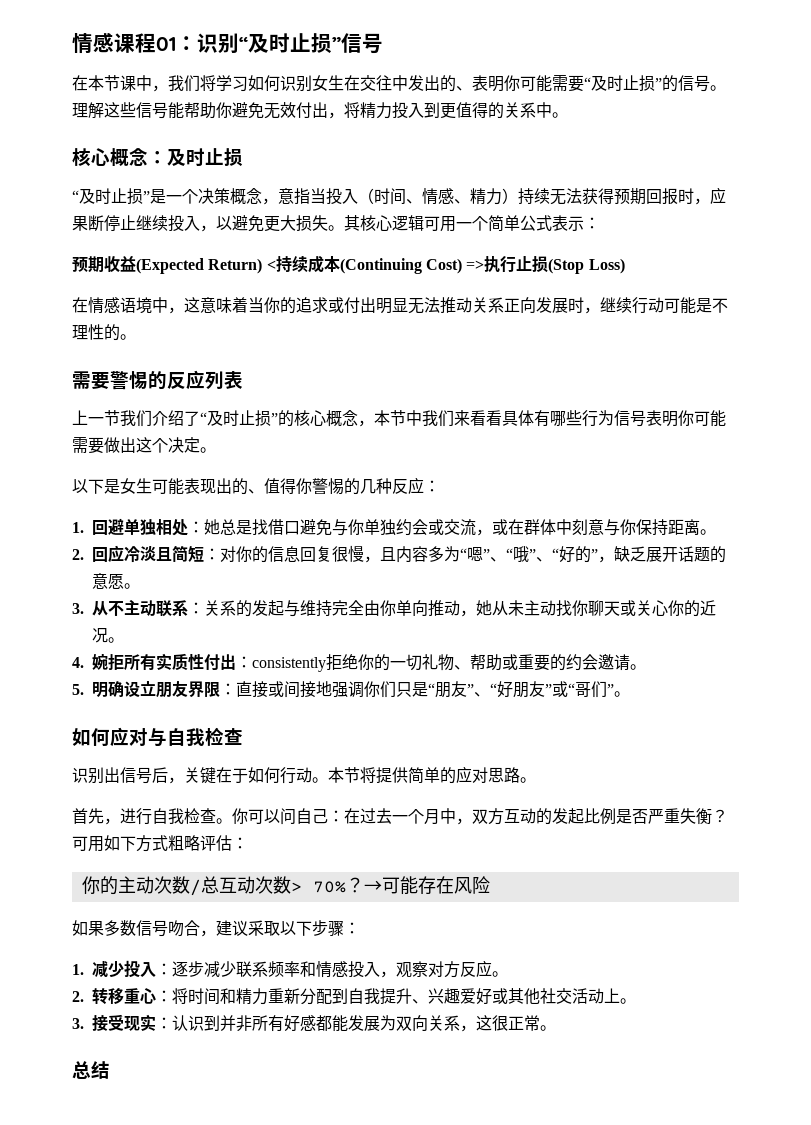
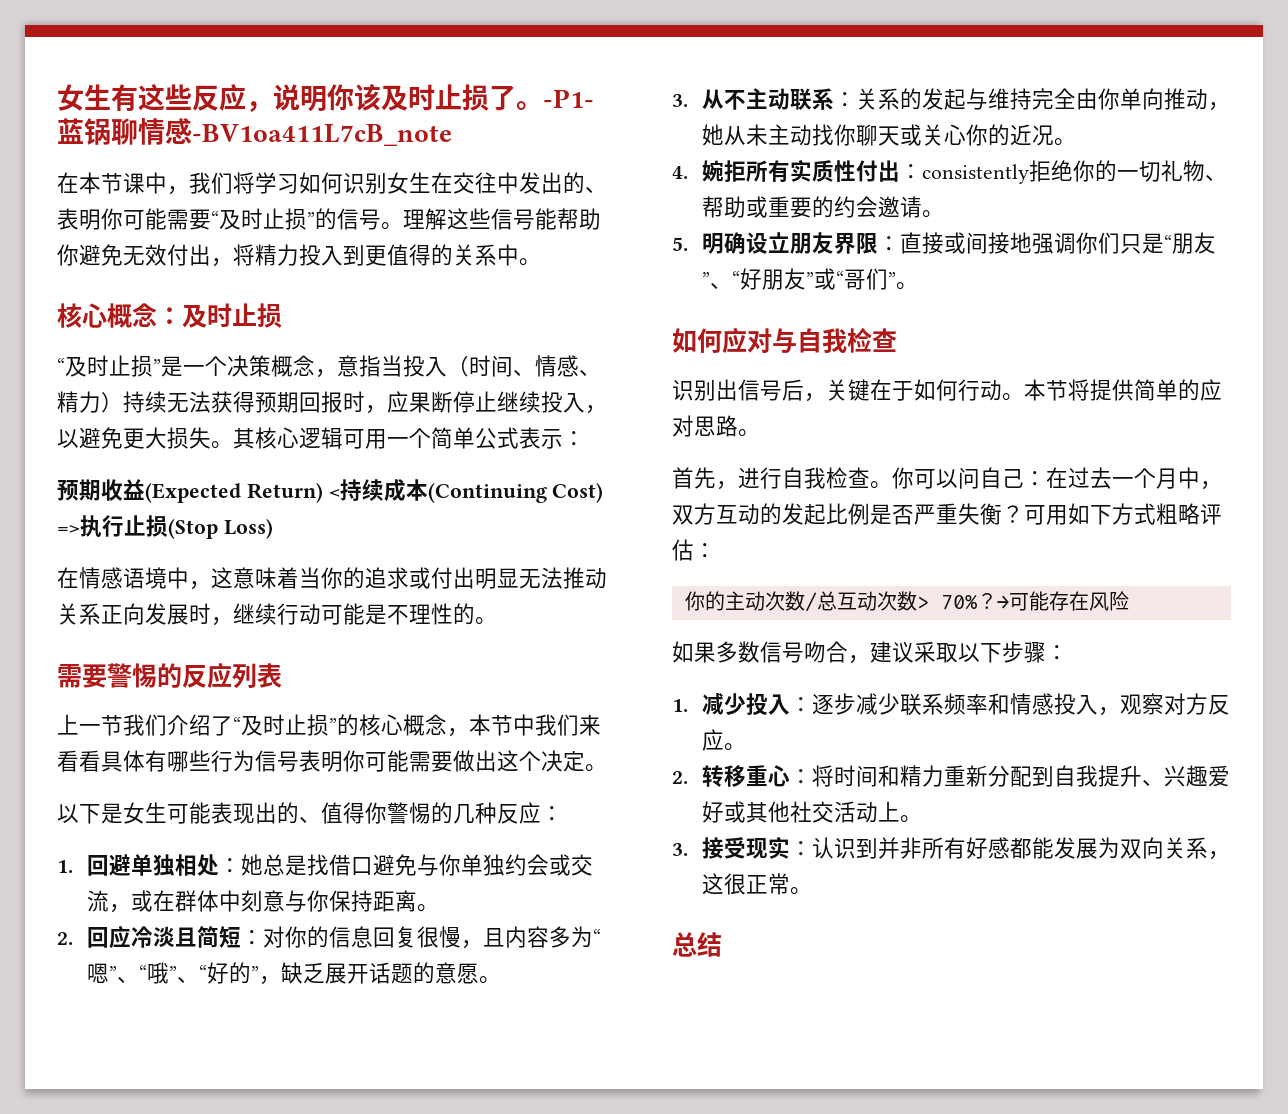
- 情感课程01：识别“及时止损”信号
+ 女生有这些反应，说明你该及时止损了。-P1-蓝锅聊情感-BV1oa411L7cB_note

